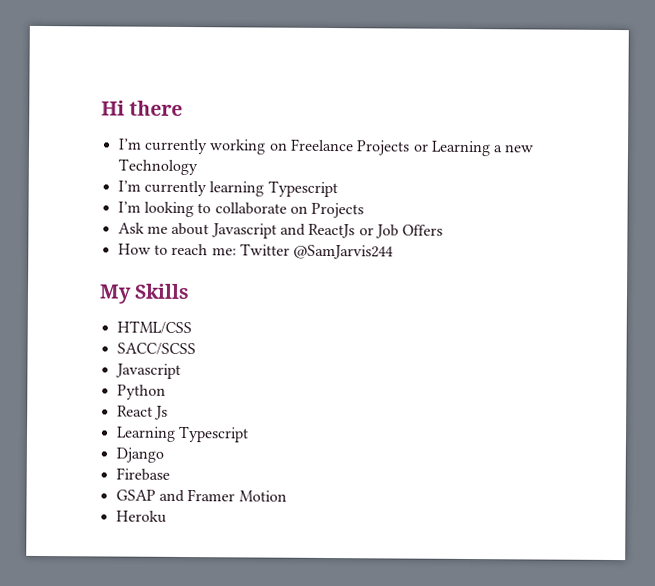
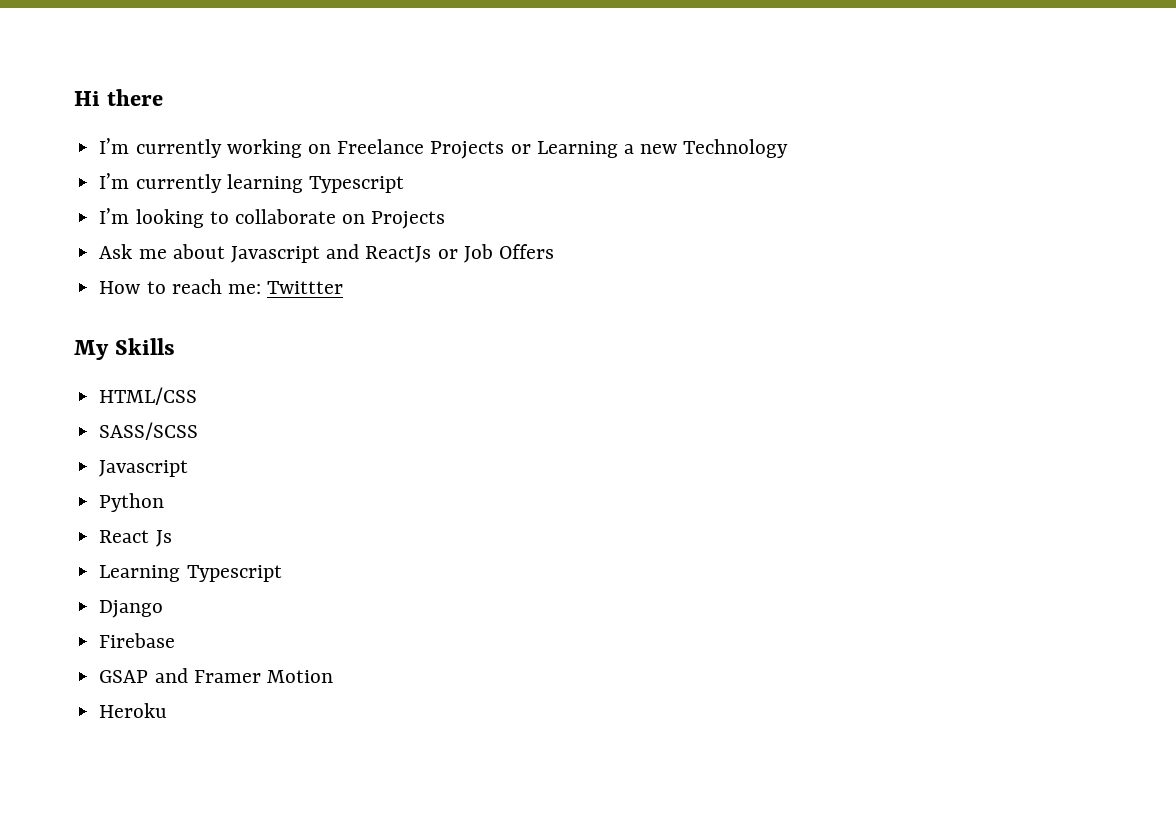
- How to reach me: Twitter @SamJarvis244
+ How to reach me: Twittter
- SACC/SCSS
+ SASS/SCSS

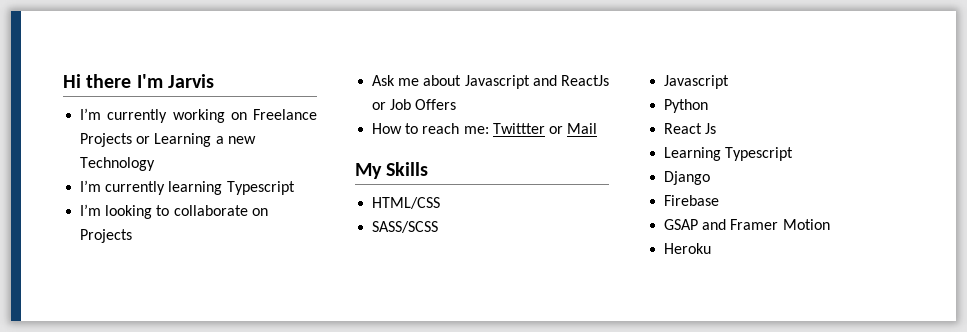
- Hi there
+ Hi there I'm Jarvis
- How to reach me: Twittter
+ How to reach me: Twittter or Mail

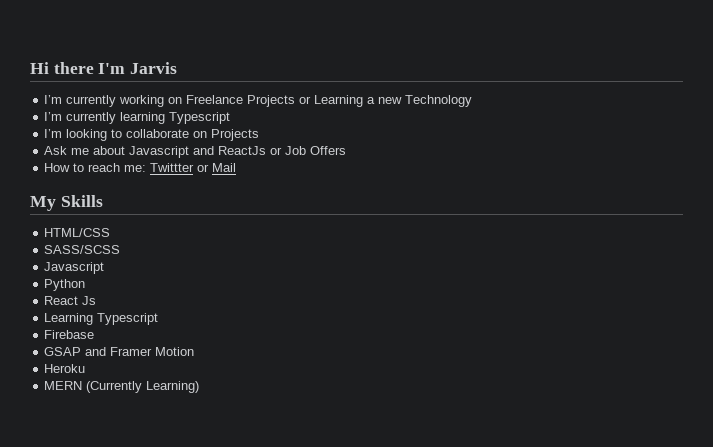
- Django
+ MERN (Currently Learning)

